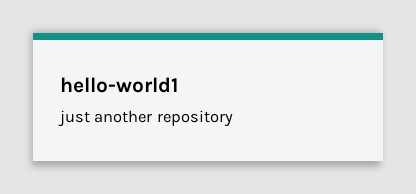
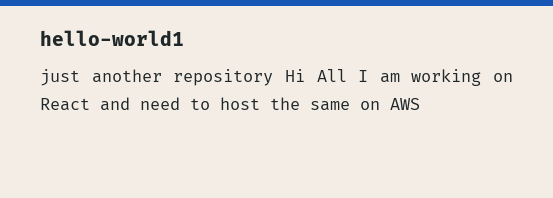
- just another repository
+ just another repository Hi All I am working on React and need to host the same on AWS

